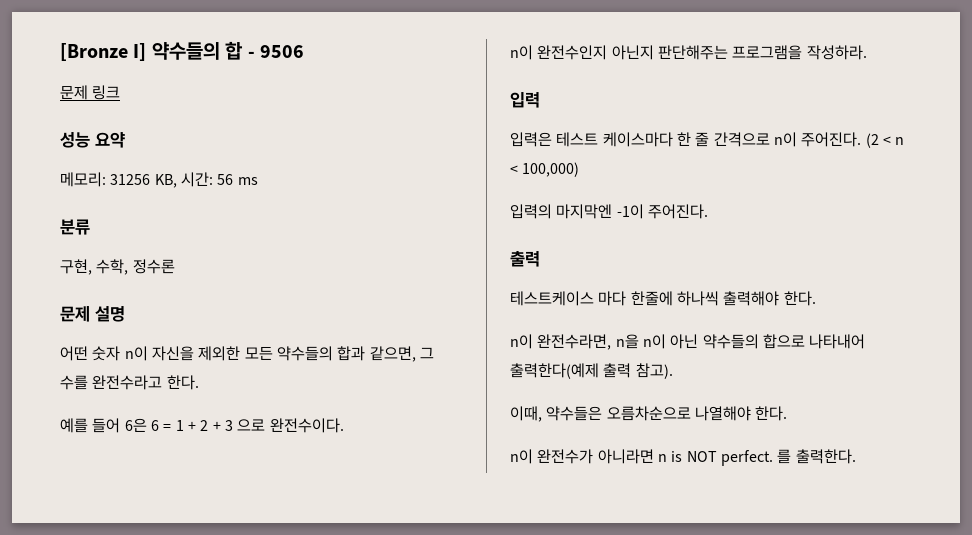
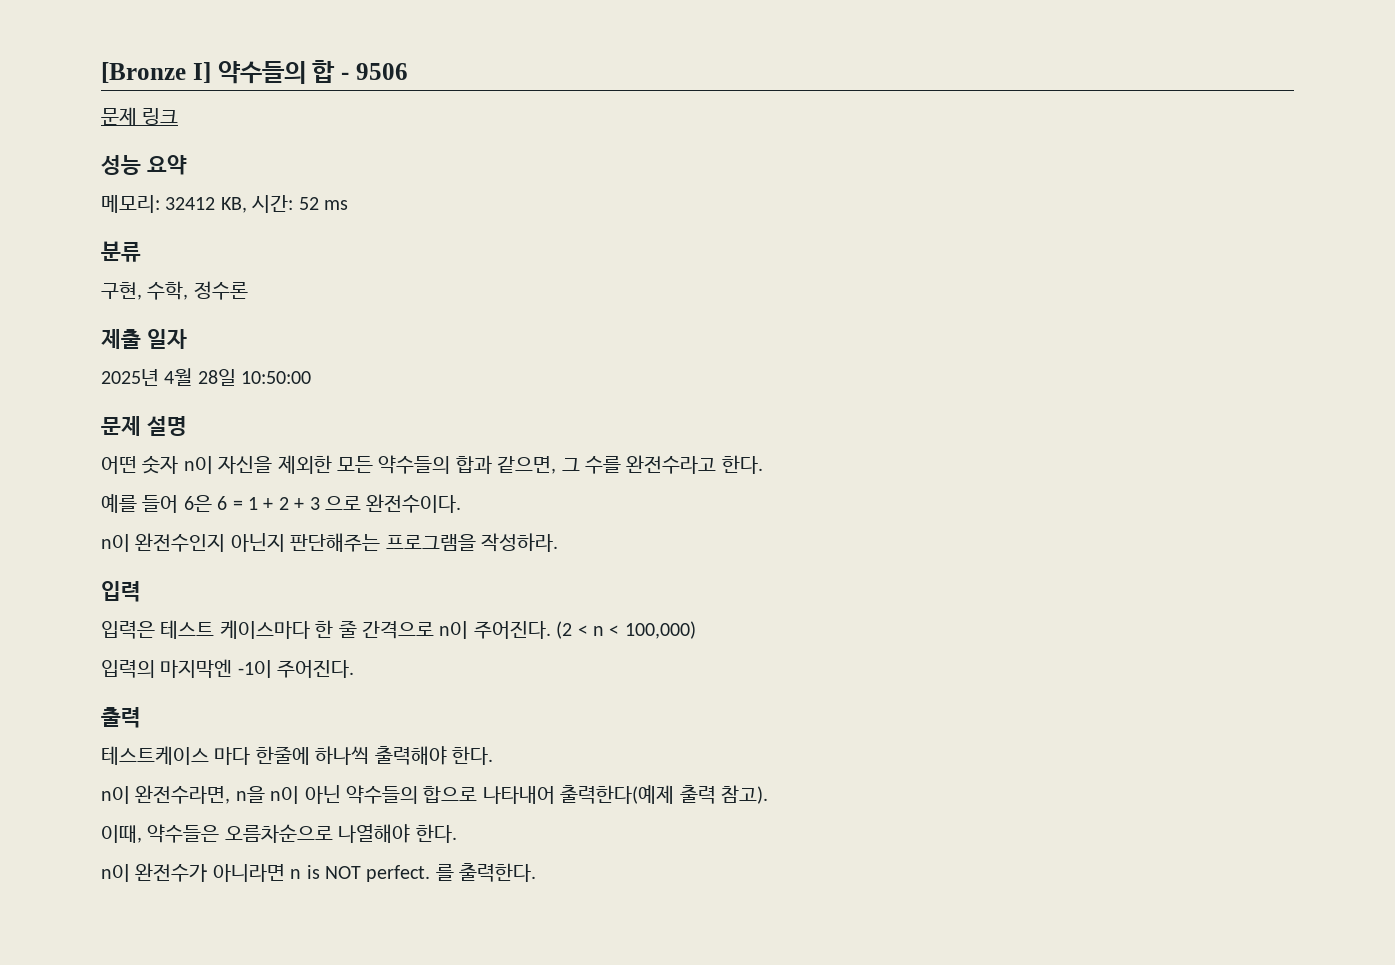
- 메모리: 31256 KB, 시간: 56 ms
+ 메모리: 32412 KB, 시간: 52 ms
+ 제출 일자
+ 2025년 4월 28일 10:50:00

